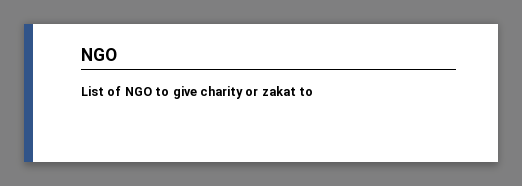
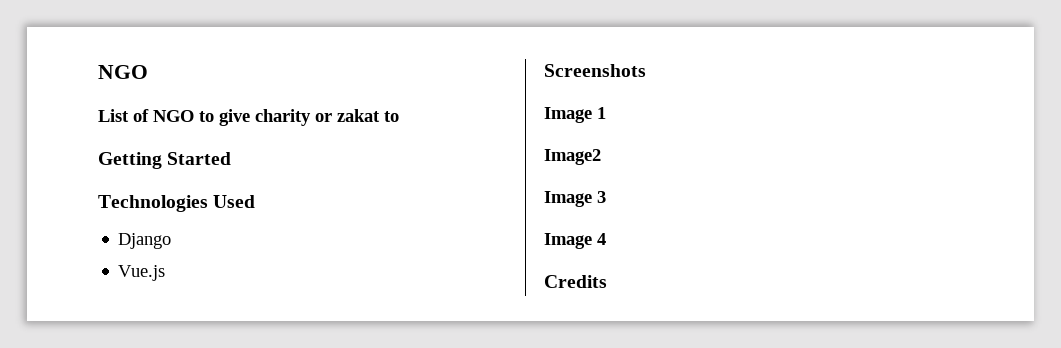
+ Getting Started
+ Technologies Used
+ Django
+ Vue.js
+ Screenshots
+ Image 1
+ Image2
+ Image 3
+ Image 4
+ Credits

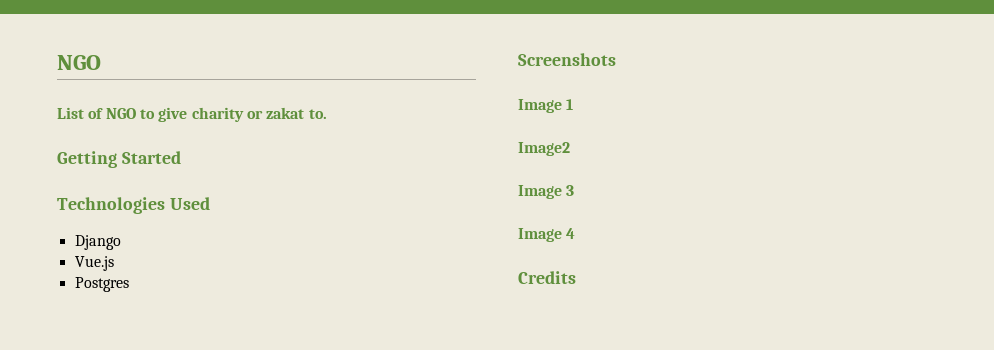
- List of NGO to give charity or zakat to
+ List of NGO to give charity or zakat to.
+ Postgres

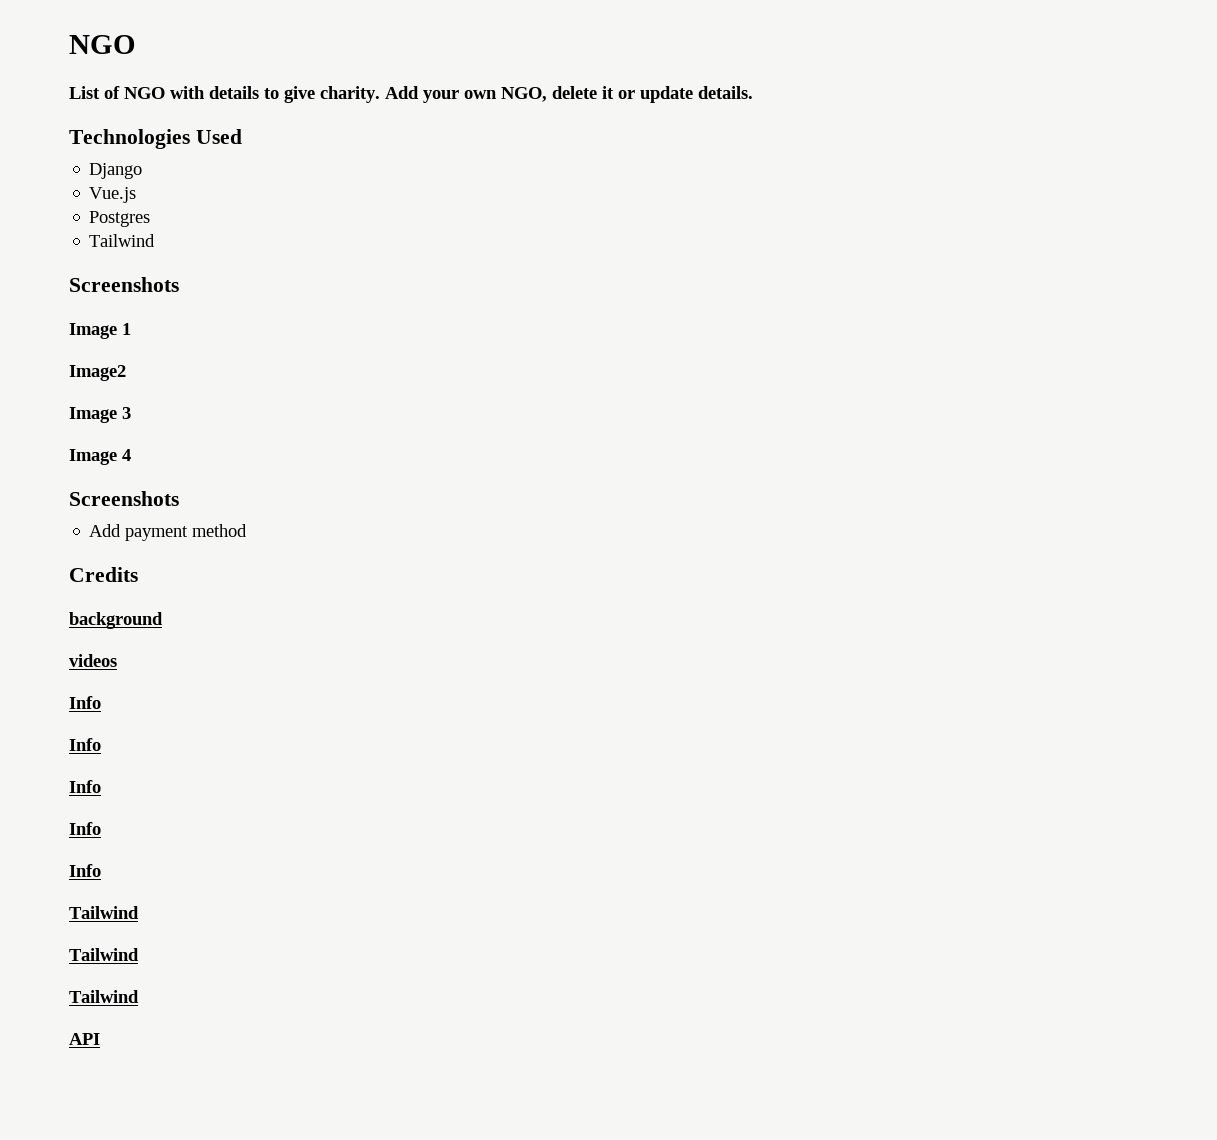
- List of NGO to give charity or zakat to.
- Getting Started
+ List of NGO with details to give charity. Add your own NGO, delete it or update details.
  Postgres
+ Tailwind
  Image 4
+ Screenshots
+ Add payment method
  Credits
+ background
+ videos
+ Info
+ Info
+ Info
+ Info
+ Info
+ Tailwind
+ Tailwind
+ Tailwind
+ API

